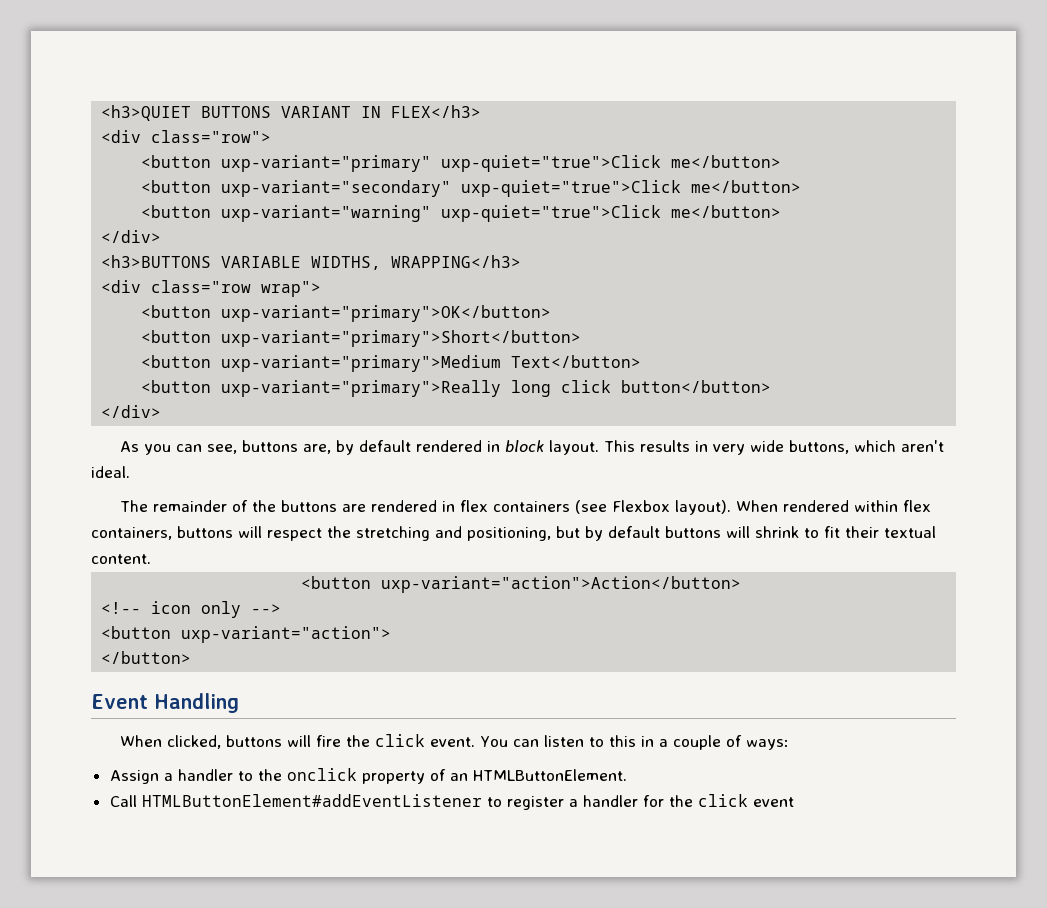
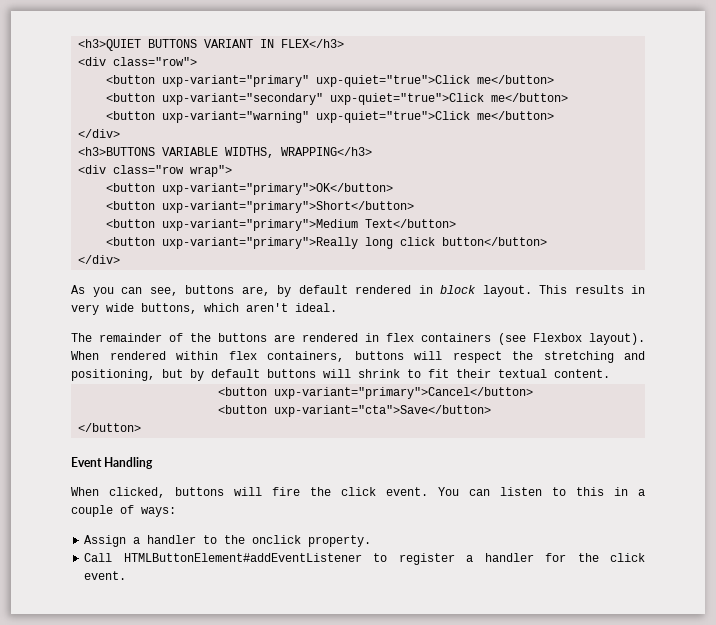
- <button uxp-variant="action">Action</button>
- <!-- icon only -->
- <button uxp-variant="action">
+ <button uxp-variant="primary">Cancel</button>
+ <button uxp-variant="cta">Save</button>
- Assign a handler to the onclick property of an HTMLButtonElement.
+ Assign a handler to the onclick property.
- Call HTMLButtonElement#addEventListener to register a handler for the click event
+ Call HTMLButtonElement#addEventListener to register a handler for the click event.

